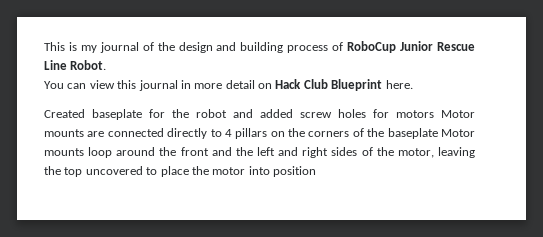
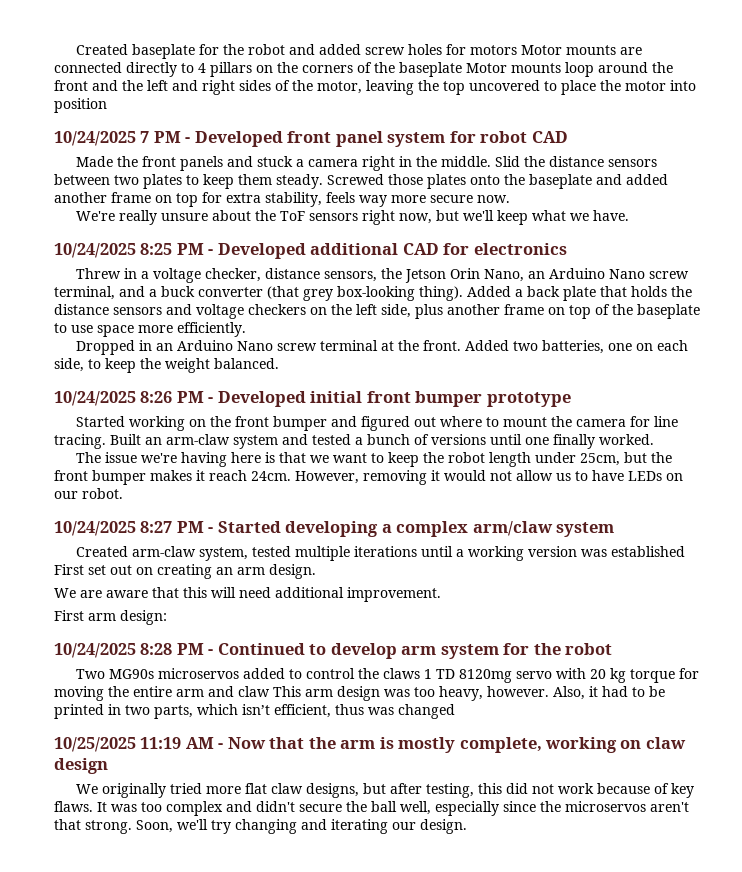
- This is my journal of the design and building process of RoboCup Junior Rescue Line Robot.
- You can view this journal in more detail on Hack Club Blueprint here.
+ 10/24/2025 7 PM - Developed front panel system for robot CAD
+ Made the front panels and stuck a camera right in the middle. Slid the distance sensors between two plates to keep them steady. Screwed those plates onto the baseplate and added another frame on top for extra stability, feels way more secure now.
+ We're really unsure about the ToF sensors right now, but we'll keep what we have.
+ 10/24/2025 8:25 PM - Developed additional CAD for electronics
+ Threw in a voltage checker, distance sensors, the Jetson Orin Nano, an Arduino Nano screw terminal, and a buck converter (that grey box-looking thing). Added a back plate that holds the distance sensors and voltage checkers on the left side, plus another frame on top of the baseplate to use space more efficiently.
+ Dropped in an Arduino Nano screw terminal at the front. Added two batteries, one on each side, to keep the weight balanced.
+ 10/24/2025 8:26 PM - Developed initial front bumper prototype
+ Started working on the front bumper and figured out where to mount the camera for line tracing. Built an arm-claw system and tested a bunch of versions until one finally worked.
+ The issue we're having here is that we want to keep the robot length under 25cm, but the front bumper makes it reach 24cm. However, removing it would not allow us to have LEDs on our robot.
+ 10/24/2025 8:27 PM - Started developing a complex arm/claw system
+ Created arm-claw system, tested multiple iterations until a working version was established First set out on creating an arm design.
+ We are aware that this will need additional improvement.
+ First arm design:
+ 10/24/2025 8:28 PM - Continued to develop arm system for the robot
+ Two MG90s microservos added to control the claws 1 TD 8120mg servo with 20 kg torque for moving the entire arm and claw This arm design was too heavy, however. Also, it had to be printed in two parts, which isn’t efficient, thus was changed
+ 10/25/2025 11:19 AM - Now that the arm is mostly complete, working on claw design
+ We originally tried more flat claw designs, but after testing, this did not work because of key flaws. It was too complex and didn't secure the ball well, especially since the microservos aren't that strong. Soon, we'll try changing and iterating our design.

